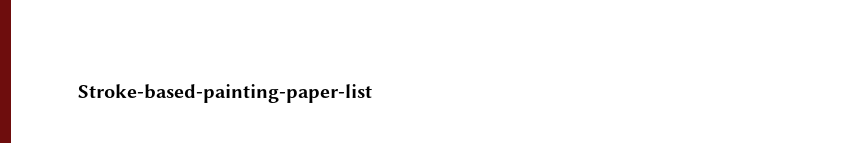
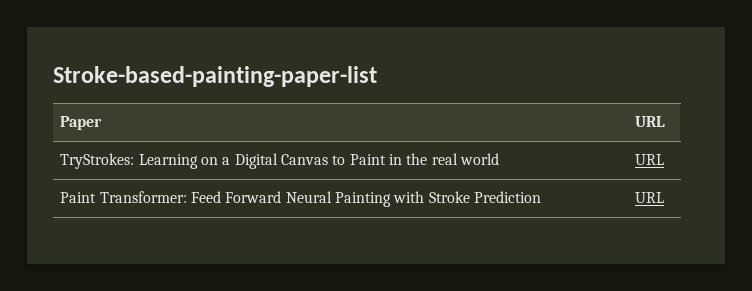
+ Paper | URL
+ TryStrokes: Learning on a Digital Canvas to Paint in the real world | URL
+ Paint Transformer: Feed Forward Neural Painting with Stroke Prediction | URL

